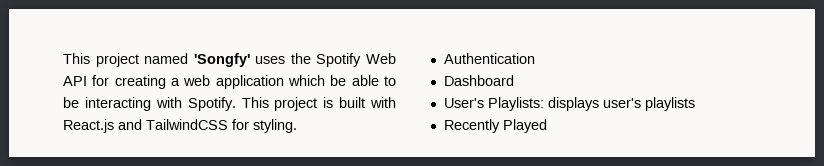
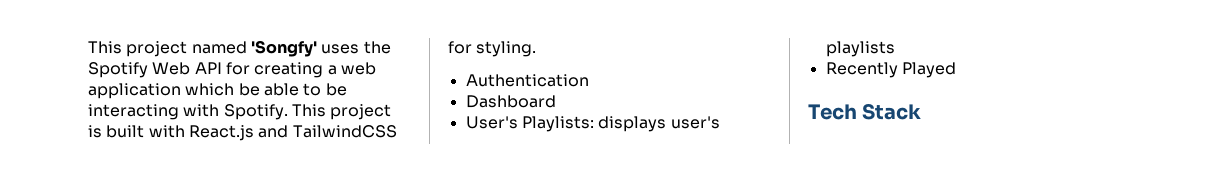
+ Tech Stack

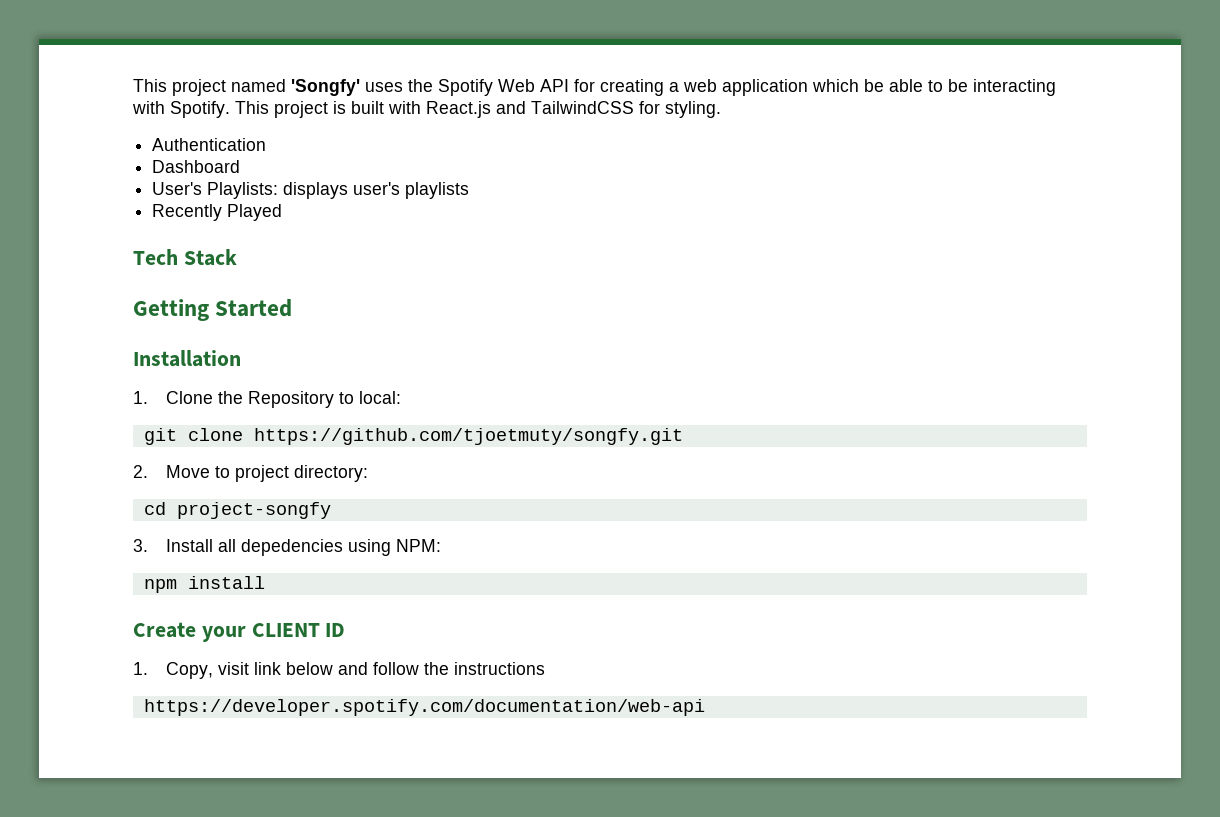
+ Getting Started
+ Installation
+ 1. Clone the Repository to local:
+ git clone https://github.com/tjoetmuty/songfy.git
+ 2. Move to project directory:
+ cd project-songfy
+ 3. Install all depedencies using NPM:
+ npm install
+ Create your CLIENT ID
+ 1. Copy, visit link below and follow the instructions
+ https://developer.spotify.com/documentation/web-api

